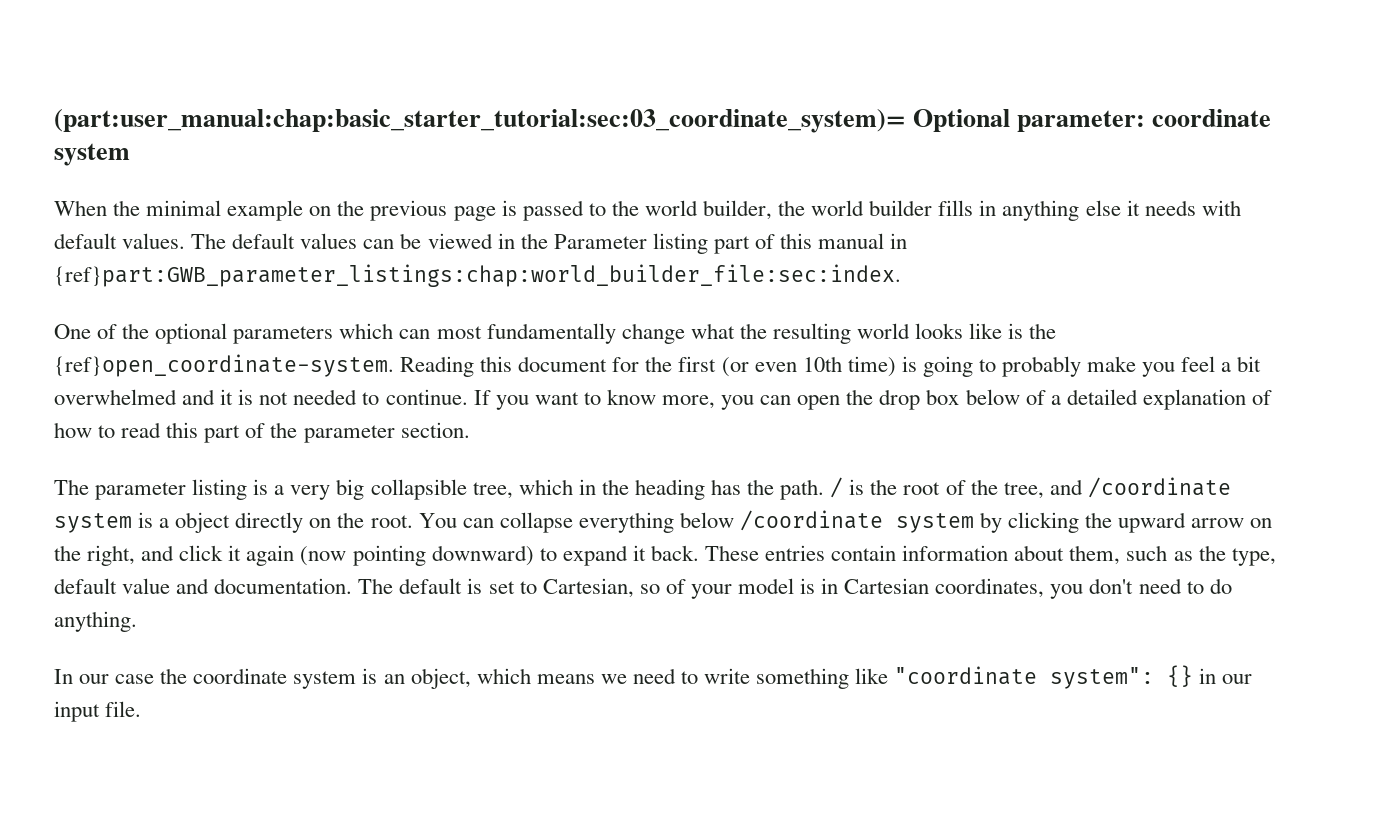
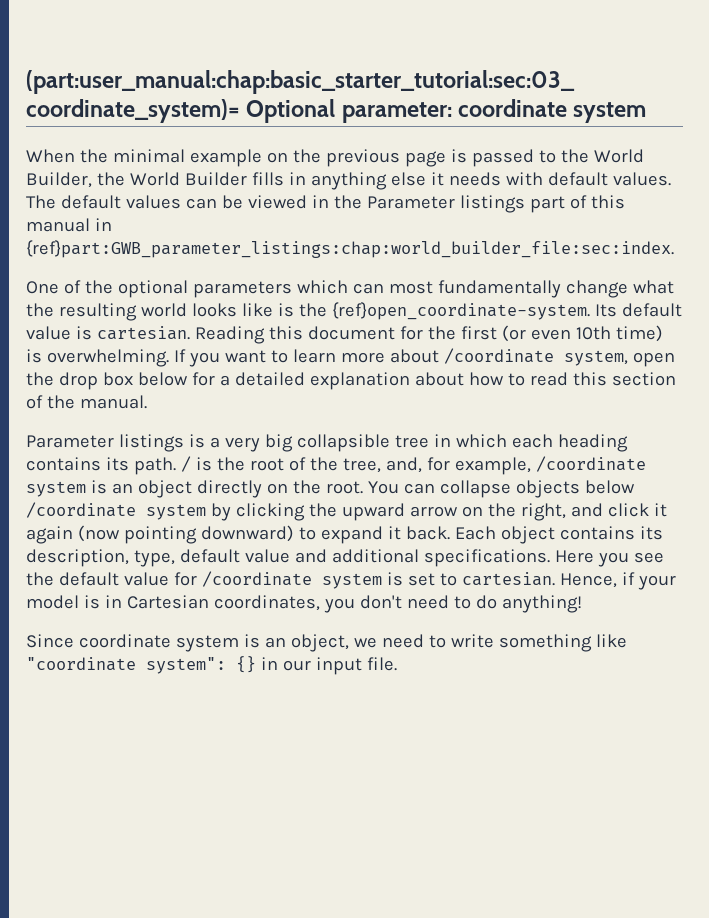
- When the minimal example on the previous page is passed to the world builder, the world builder fills in anything else it needs with default values.
+ When the minimal example on the previous page is passed to the World Builder, the World Builder fills in anything else it needs with default values.
- The default values can be viewed in the Parameter listing part of this manual in {ref}part:GWB_parameter_listings:chap:world_builder_file:sec:index.
+ The default values can be viewed in the Parameter listings part of this manual in {ref}part:GWB_parameter_listings:chap:world_builder_file:sec:index.
+ Its default value is cartesian.
- Reading this document for the first (or even 10th time) is going to probably make you feel a bit overwhelmed and it is not needed to continue. If you want to know more, you can open the drop box below of a detailed explanation of how to read this part of the parameter section.
- The parameter listing is a very big collapsible tree, which in the heading has the path.
+ Reading this document for the first (or even 10th time) is overwhelming. If you want to learn more about /coordinate system, open the drop box below for a detailed explanation about how to read this section of the manual.
+ Parameter listings is a very big collapsible tree in which each heading contains its path.
- / is the root of the tree, and /coordinate system is a object directly on the root.
+ / is the root of the tree, and, for example, /coordinate system is an object directly on the root.
- You can collapse everything below /coordinate system by clicking the upward arrow on the right, and click it again (now pointing downward) to expand it back.
+ You can collapse objects below /coordinate system by clicking the upward arrow on the right, and click it again (now pointing downward) to expand it back.
- These entries contain information about them, such as the type, default value and documentation. The default is set to Cartesian, so of your model is in Cartesian coordinates, you don't need to do anything.
- In our case the coordinate system is an object, which means we need to write something like "coordinate system": {} in our input file.
+ Each object contains its description, type, default value and additional specifications. Here you see the default value for /coordinate system is set to cartesian. Hence, if your model is in Cartesian coordinates, you don't need to do anything!
+ Since coordinate system is an object, we need to write something like "coordinate system": {} in our input file.

